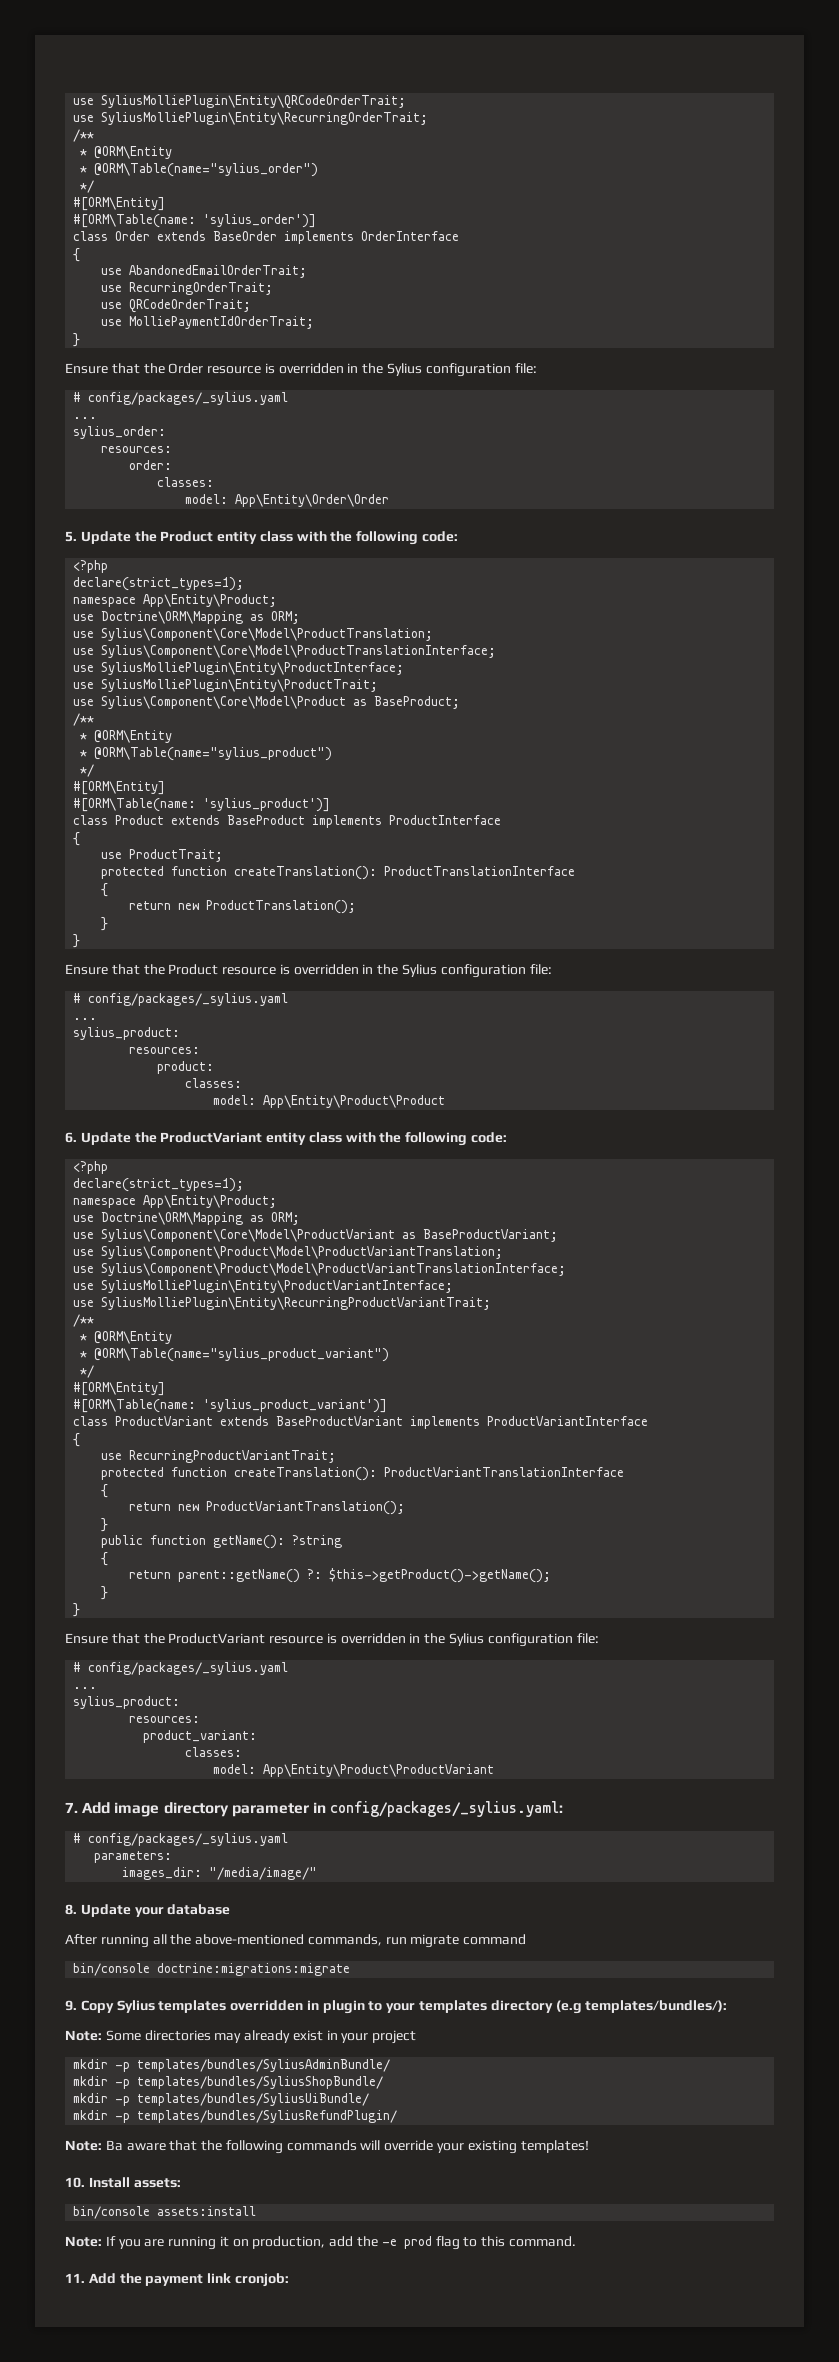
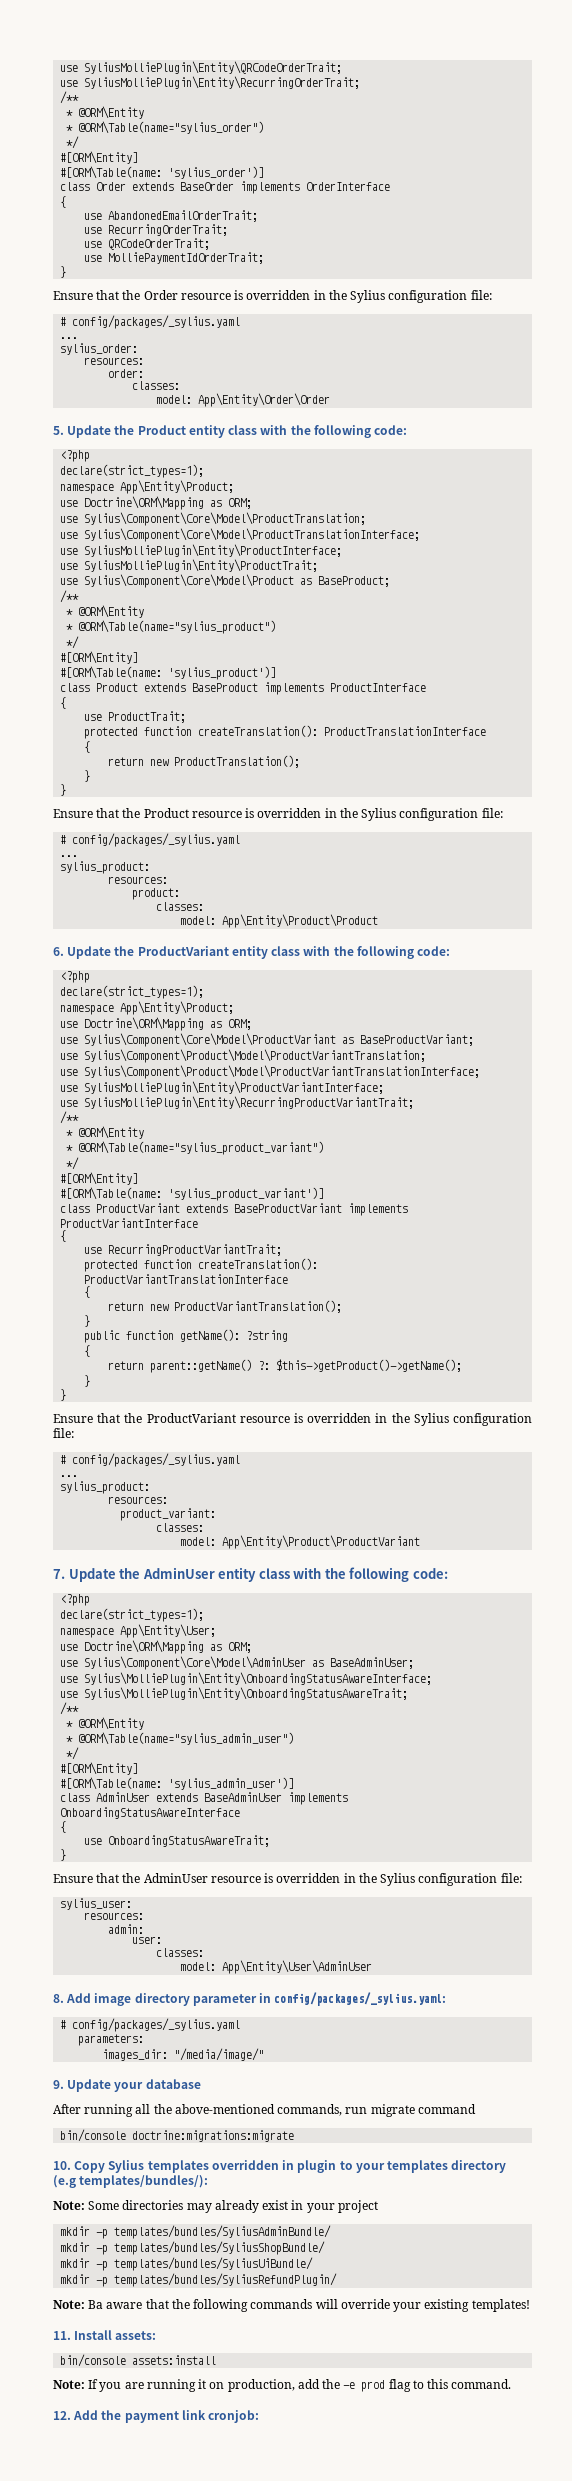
- 7. Add image directory parameter in config/packages/_sylius.yaml:
+ 7. Update the AdminUser entity class with the following code:
+ <?php
+ declare(strict_types=1);
+ namespace App\Entity\User;
+ use Doctrine\ORM\Mapping as ORM;
+ use Sylius\Component\Core\Model\AdminUser as BaseAdminUser;
+ use Sylius\MolliePlugin\Entity\OnboardingStatusAwareInterface;
+ use Sylius\MolliePlugin\Entity\OnboardingStatusAwareTrait;
+ /**
+ * @ORM\Entity
+ * @ORM\Table(name="sylius_admin_user")
+ */
+ #[ORM\Entity]
+ #[ORM\Table(name: 'sylius_admin_user')]
+ class AdminUser extends BaseAdminUser implements OnboardingStatusAwareInterface
+ {
+ use OnboardingStatusAwareTrait;
+ }
+ Ensure that the AdminUser resource is overridden in the Sylius configuration file:
+ sylius_user:
+ resources:
+ admin:
+ user:
+ classes:
+ model: App\Entity\User\AdminUser
+ 8. Add image directory parameter in config/packages/_sylius.yaml:
- 8. Update your database
+ 9. Update your database
- 9. Copy Sylius templates overridden in plugin to your templates directory (e.g templates/bundles/):
+ 10. Copy Sylius templates overridden in plugin to your templates directory (e.g templates/bundles/):
- 10. Install assets:
+ 11. Install assets:
- 11. Add the payment link cronjob:
+ 12. Add the payment link cronjob:

